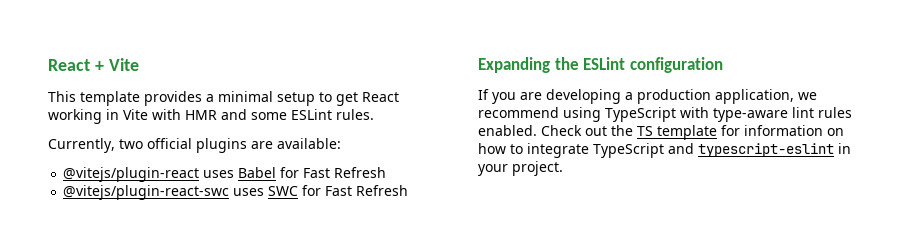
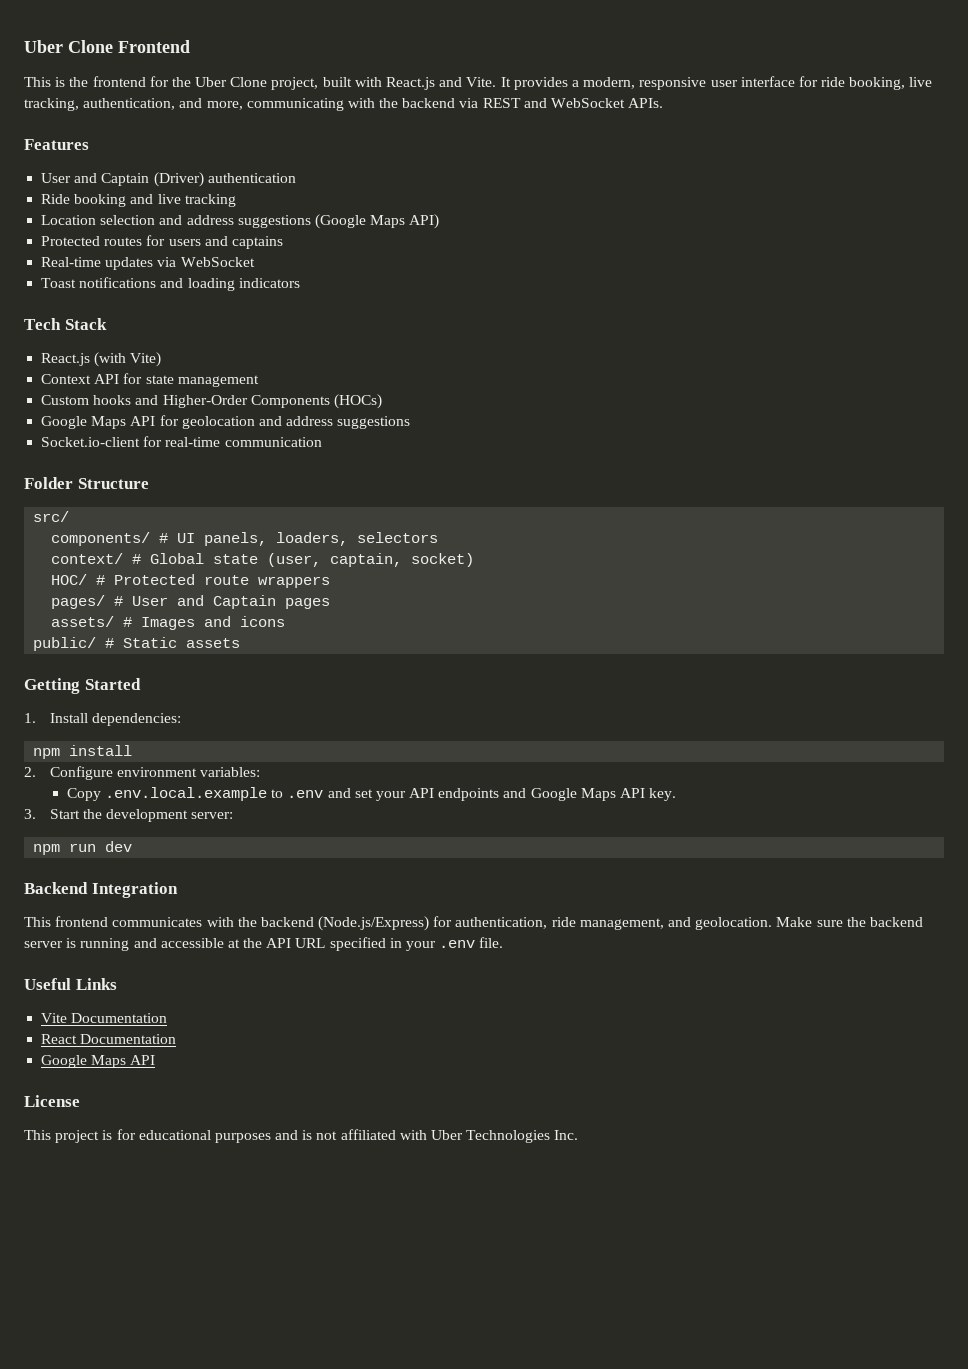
- React + Vite
- This template provides a minimal setup to get React working in Vite with HMR and some ESLint rules.
- Currently, two official plugins are available:
- @vitejs/plugin-react uses Babel for Fast Refresh
- @vitejs/plugin-react-swc uses SWC for Fast Refresh
- Expanding the ESLint configuration
- If you are developing a production application, we recommend using TypeScript with type-aware lint rules enabled. Check out the TS template for information on how to integrate TypeScript and typescript-eslint in your project.
+ Uber Clone Frontend
+ This is the frontend for the Uber Clone project, built with React.js and Vite. It provides a modern, responsive user interface for ride booking, live tracking, authentication, and more, communicating with the backend via REST and WebSocket APIs.
+ Features
+ User and Captain (Driver) authentication
+ Ride booking and live tracking
+ Location selection and address suggestions (Google Maps API)
+ Protected routes for users and captains
+ Real-time updates via WebSocket
+ Toast notifications and loading indicators
+ Tech Stack
+ React.js (with Vite)
+ Context API for state management
+ Custom hooks and Higher-Order Components (HOCs)
+ Google Maps API for geolocation and address suggestions
+ Socket.io-client for real-time communication
+ Folder Structure
+ src/
+ components/ # UI panels, loaders, selectors
+ context/ # Global state (user, captain, socket)
+ HOC/ # Protected route wrappers
+ pages/ # User and Captain pages
+ assets/ # Images and icons
+ public/ # Static assets
+ Getting Started
+ 1. Install dependencies:
+ npm install
+ 2. Configure environment variables:
+ Copy .env.local.example to .env and set your API endpoints and Google Maps API key.
+ 3. Start the development server:
+ npm run dev
+ Backend Integration
+ This frontend communicates with the backend (Node.js/Express) for authentication, ride management, and geolocation. Make sure the backend server is running and accessible at the API URL specified in your .env file.
+ Useful Links
+ Vite Documentation
+ React Documentation
+ Google Maps API
+ License
+ This project is for educational purposes and is not affiliated with Uber Technologies Inc.

